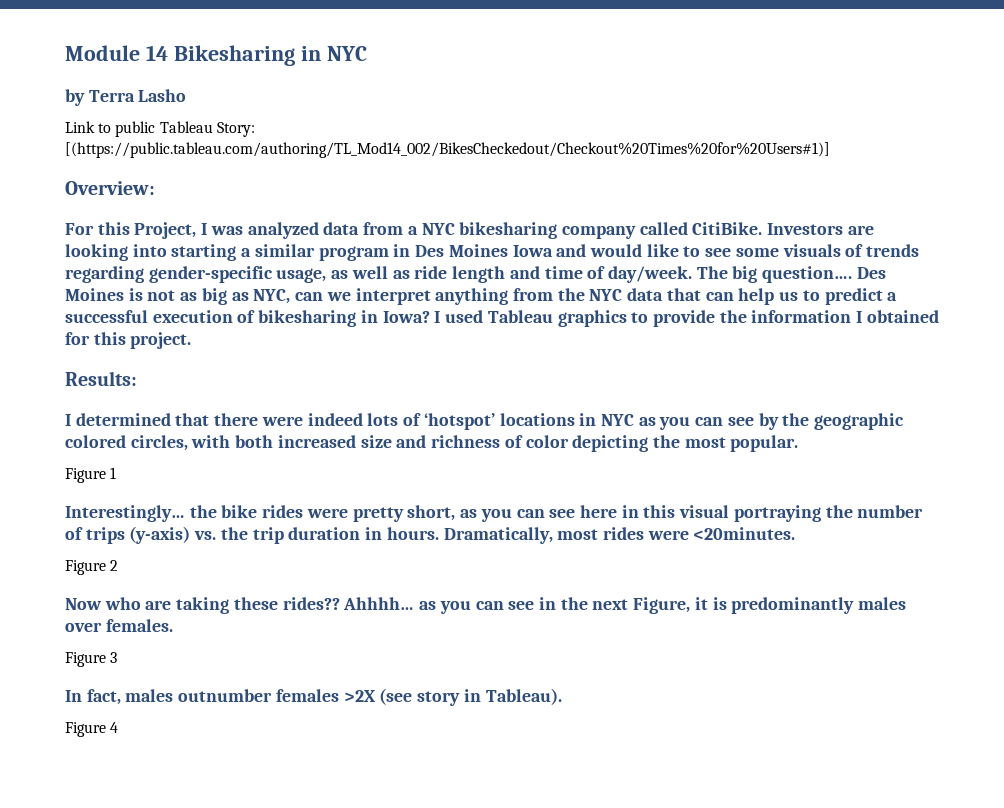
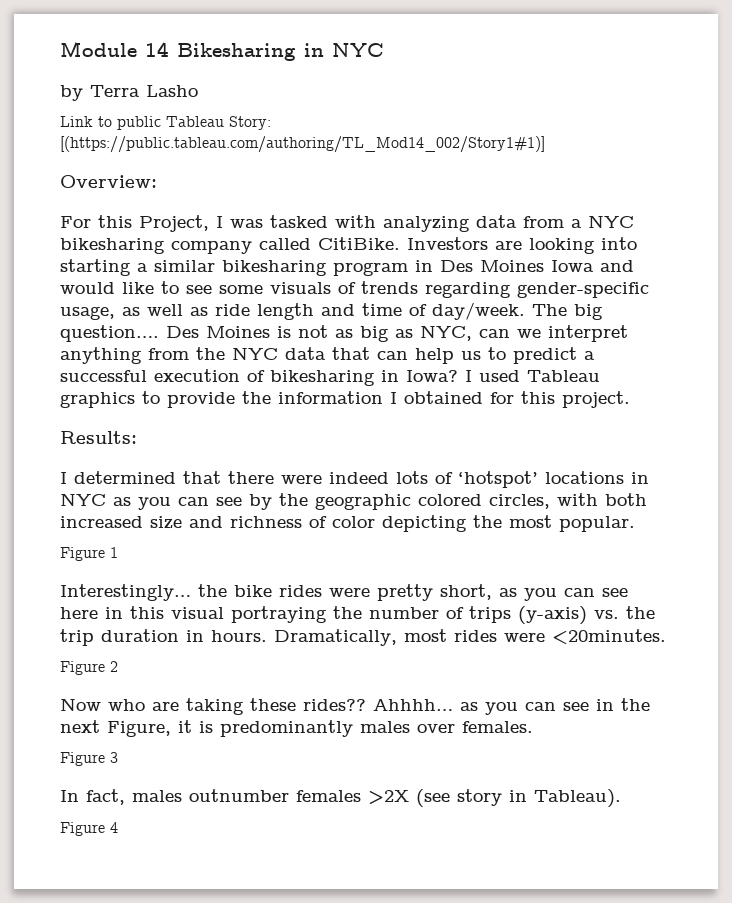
- Link to public Tableau Story: [(https://public.tableau.com/authoring/TL_Mod14_002/BikesCheckedout/Checkout%20Times%20for%20Users#1)]
+ Link to public Tableau Story: [(https://public.tableau.com/authoring/TL_Mod14_002/Story1#1)]
- For this Project, I was analyzed data from a NYC bikesharing company called CitiBike.
+ For this Project, I was tasked with analyzing data from a NYC bikesharing company called CitiBike.
- Investors are looking into starting a similar program in Des Moines Iowa and would like to see some visuals of trends regarding gender-specific usage, as well as ride length and time of day/week.
+ Investors are looking into starting a similar bikesharing program in Des Moines Iowa and would like to see some visuals of trends regarding gender-specific usage, as well as ride length and time of day/week.

